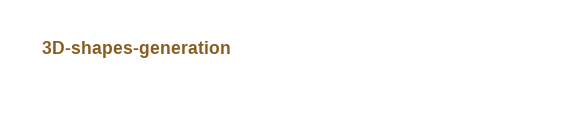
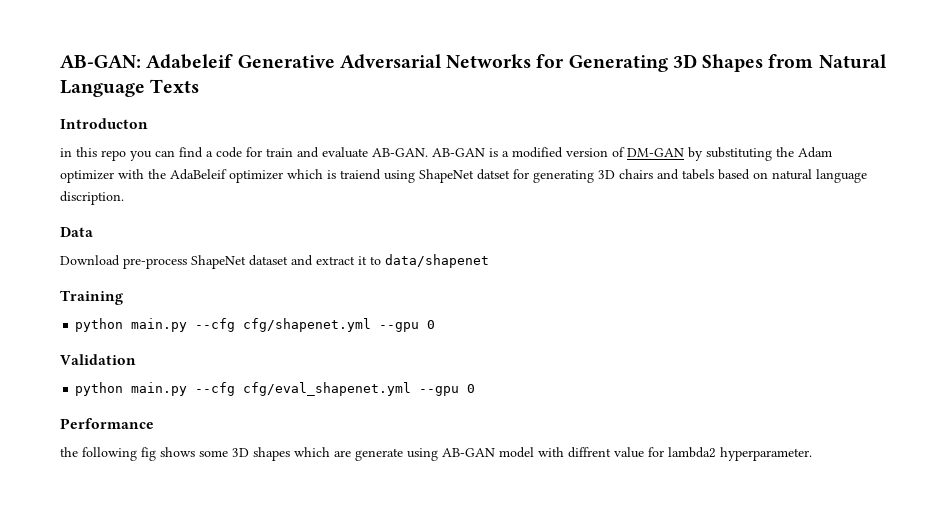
- 3D-shapes-generation
+ AB-GAN: Adabeleif Generative Adversarial Networks for Generating 3D Shapes from Natural Language Texts
+ Introducton
+ in this repo you can find a code for train and evaluate AB-GAN. AB-GAN is a modified version of DM-GAN by substituting the Adam optimizer with the AdaBeleif optimizer which is traiend using ShapeNet datset for generating 3D chairs and tabels based on natural language discription.
+ Data
+ Download pre-process ShapeNet dataset and extract it to data/shapenet
+ Training
+ python main.py --cfg cfg/shapenet.yml --gpu 0
+ Validation
+ python main.py --cfg cfg/eval_shapenet.yml --gpu 0
+ Performance
+ the following fig shows some 3D shapes which are generate using AB-GAN model with diffrent value for lambda2 hyperparameter.

